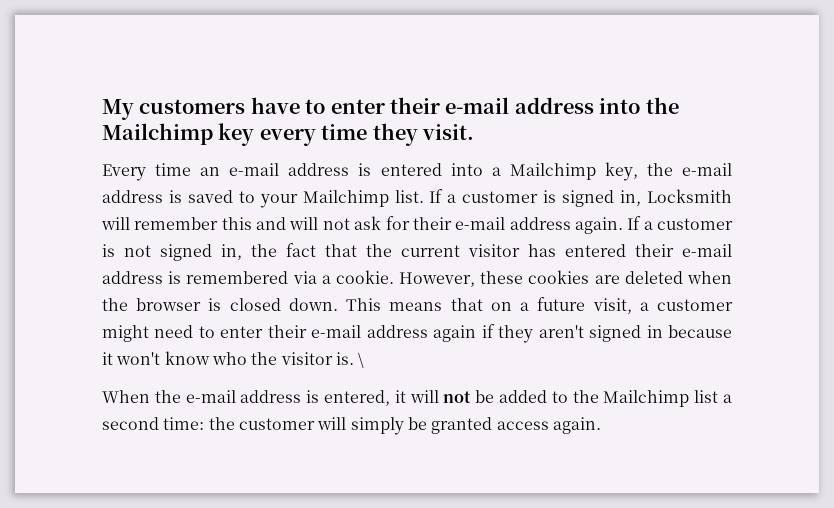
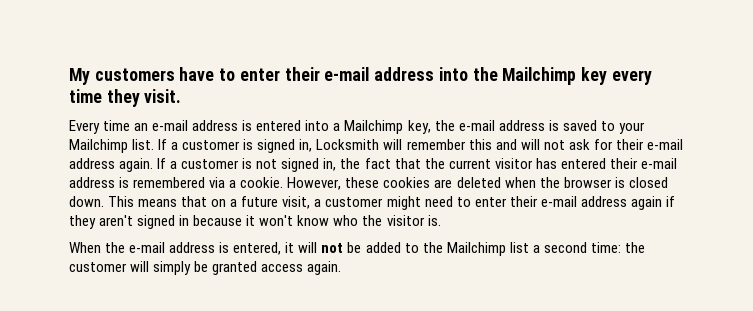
- \

